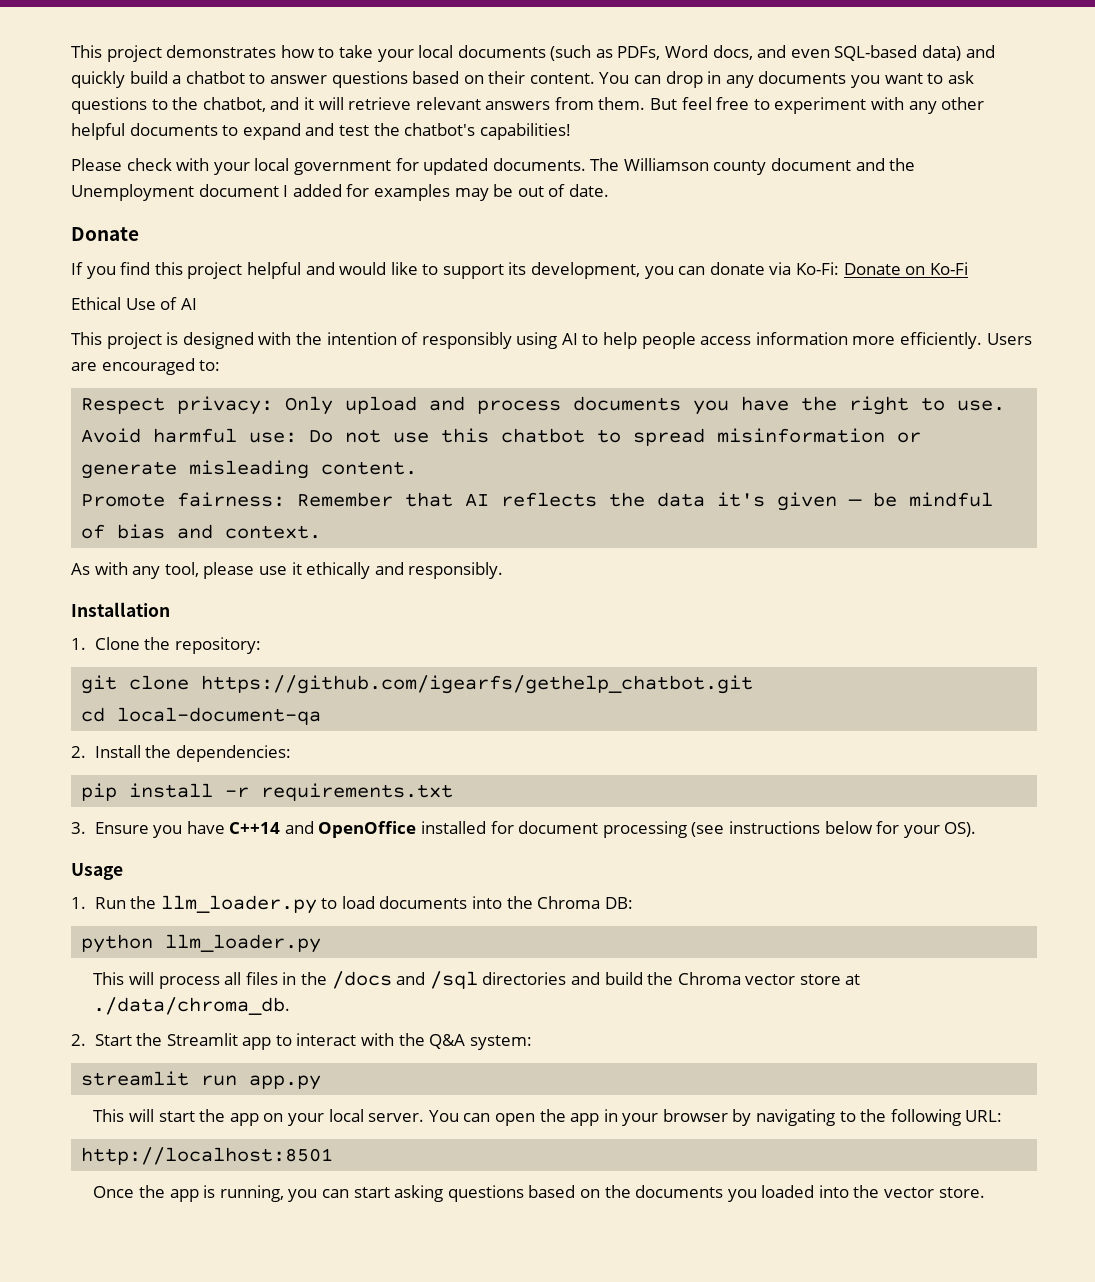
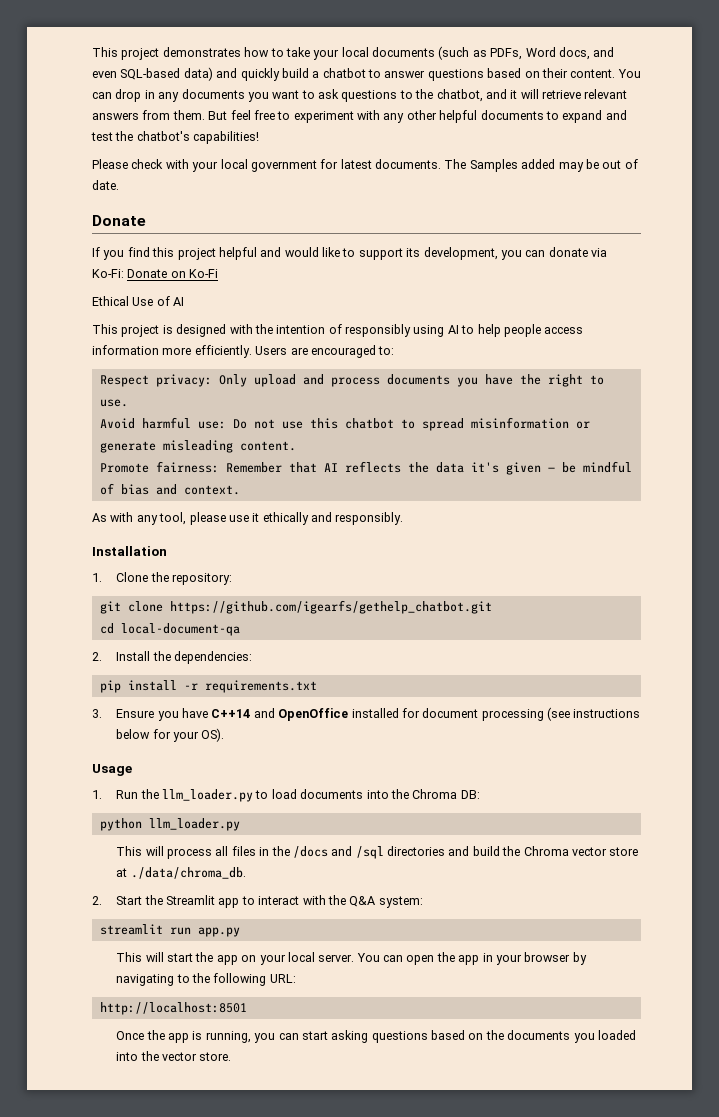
- Please check with your local government for updated documents.
+ Please check with your local government for latest documents.
- The Williamson county document and the Unemployment document I added for examples may be out of date.
+ The Samples added may be out of date.

